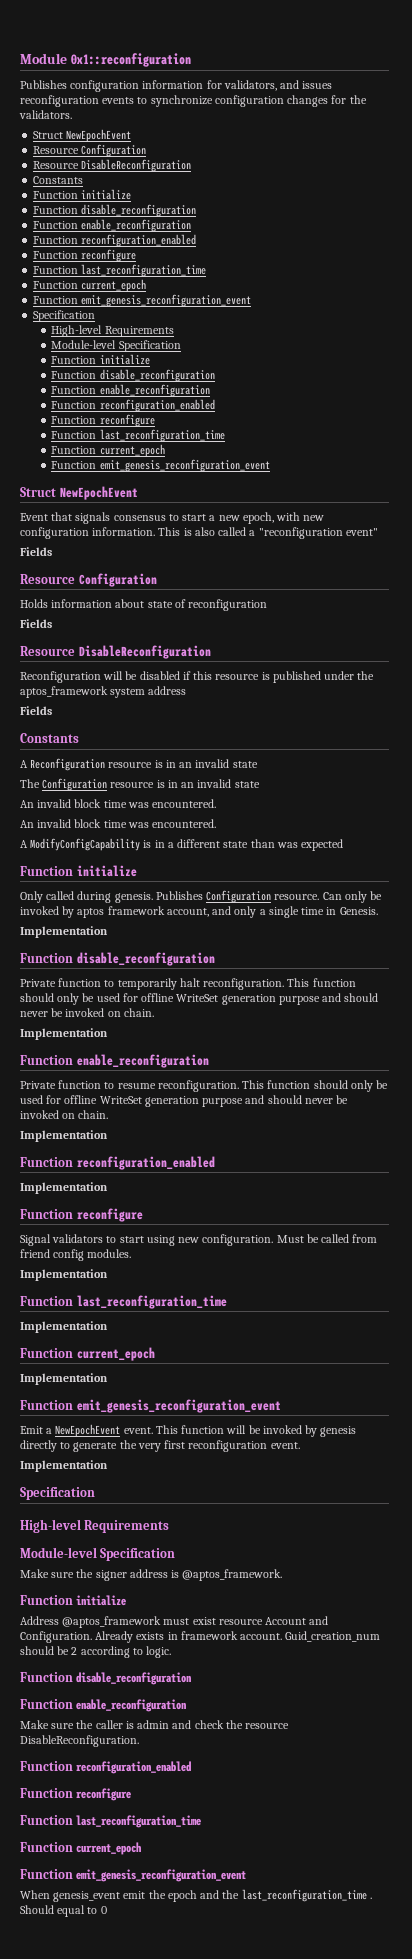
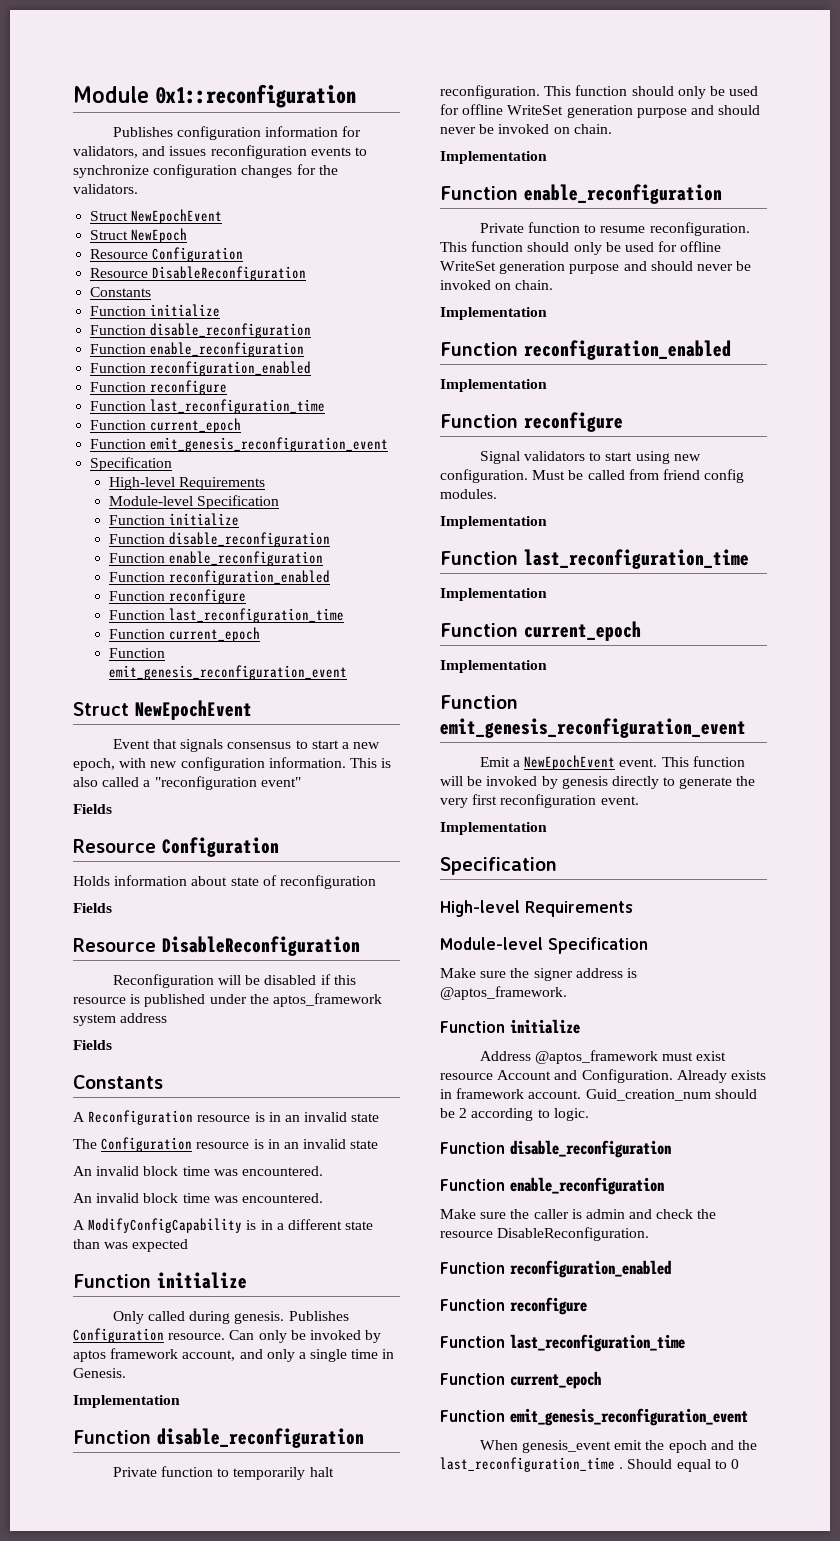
+ Struct NewEpoch

